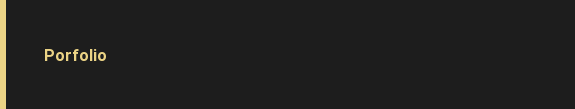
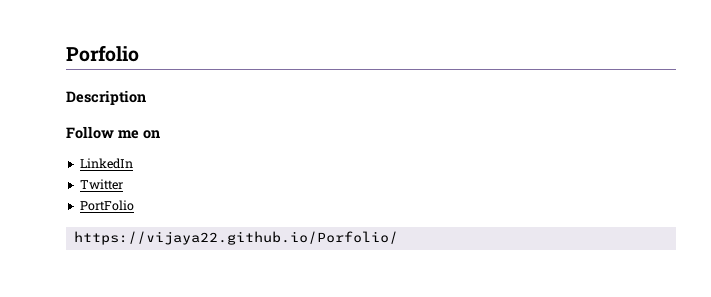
+ Description
+ Follow me on
+ LinkedIn
+ Twitter
+ PortFolio
+ https://vijaya22.github.io/Porfolio/

